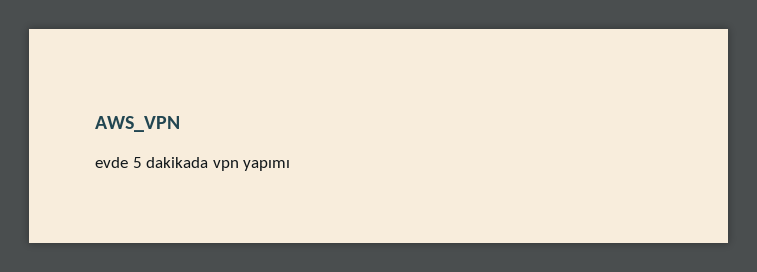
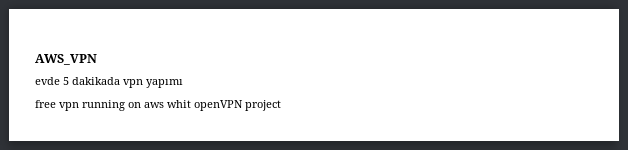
+ free vpn running on aws whit openVPN project

